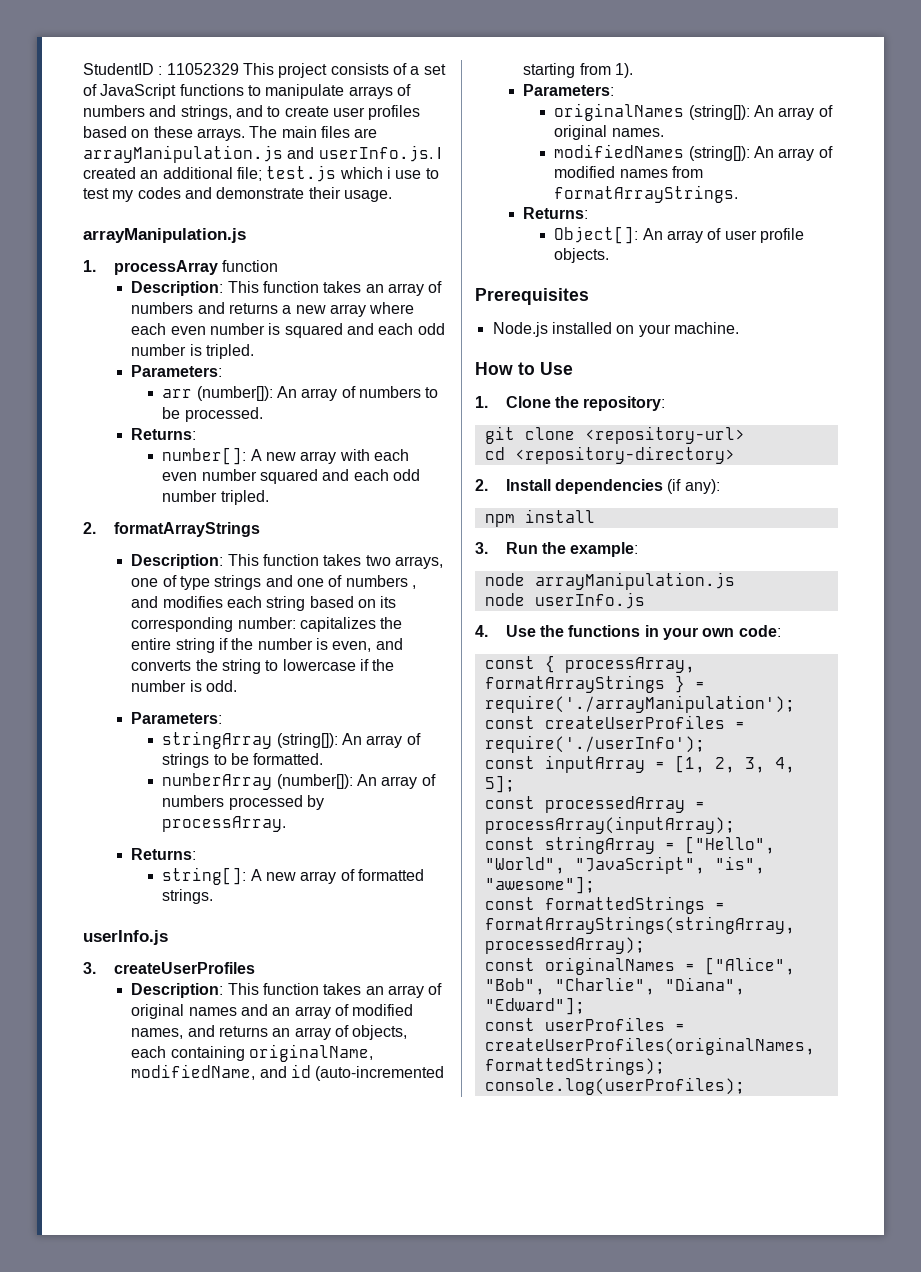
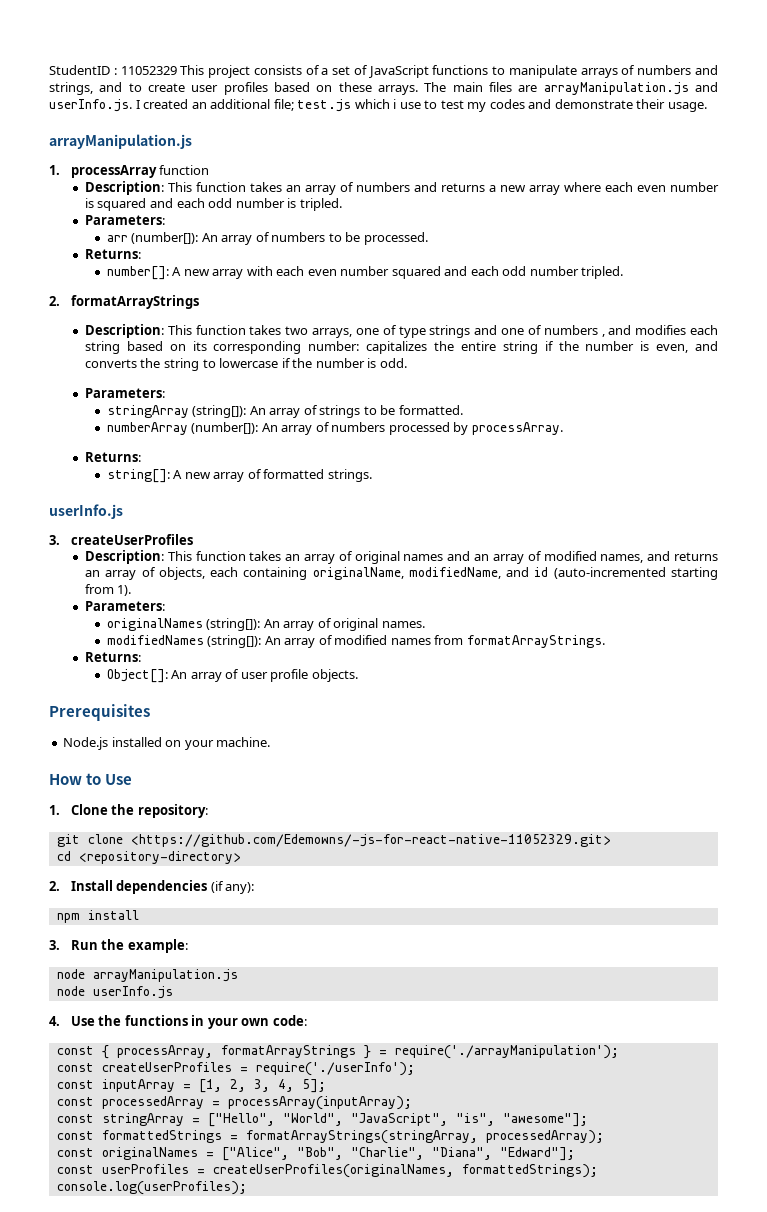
- git clone <repository-url>
+ git clone <https://github.com/Edemowns/-js-for-react-native-11052329.git>

